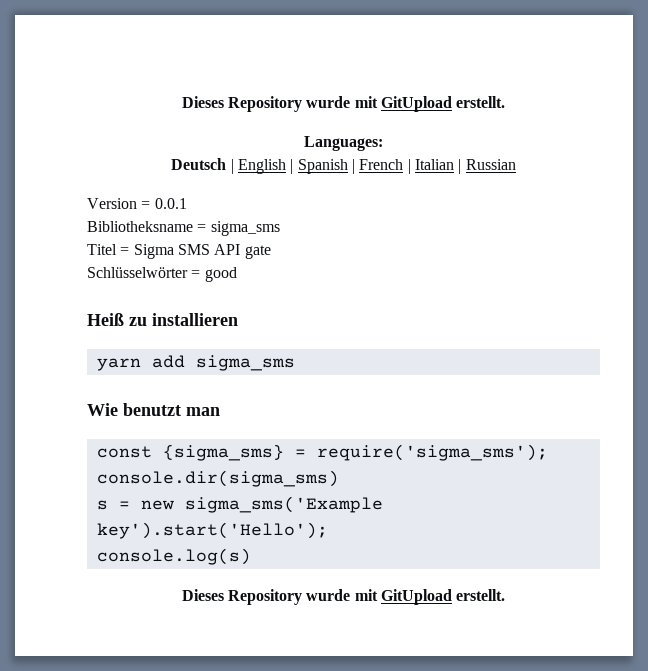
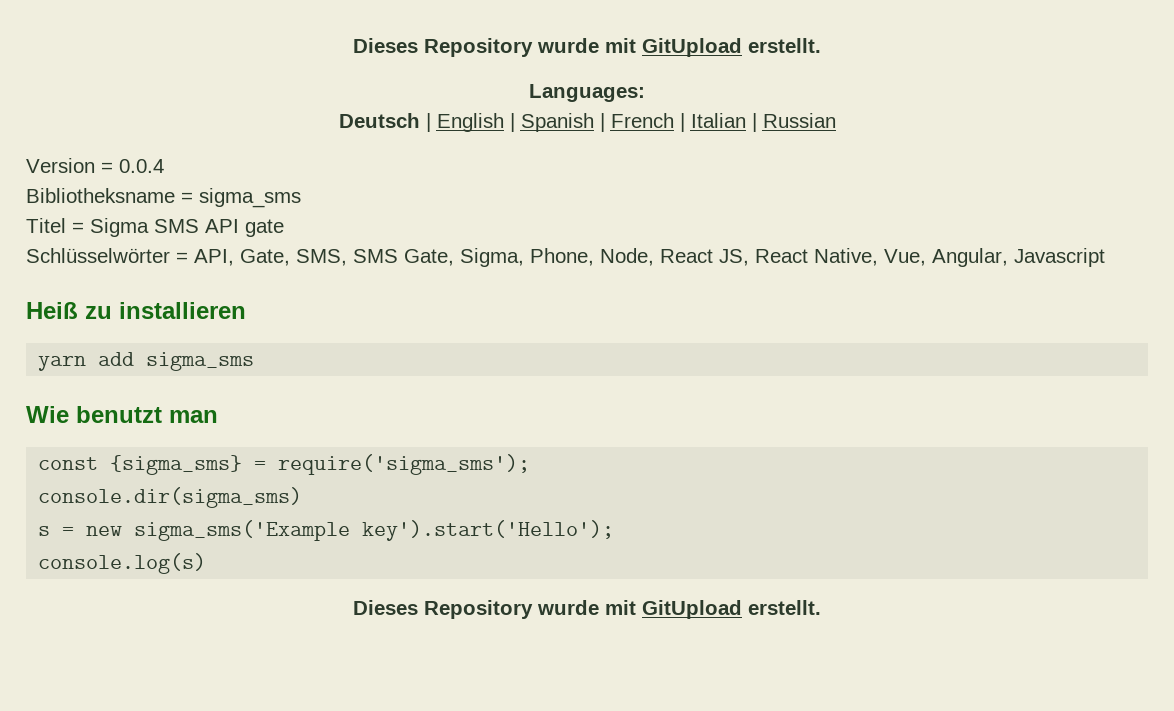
- Version = 0.0.1
+ Version = 0.0.4
- Schlüsselwörter = good
+ Schlüsselwörter = API, Gate, SMS, SMS Gate, Sigma, Phone, Node, React JS, React Native, Vue, Angular, Javascript

